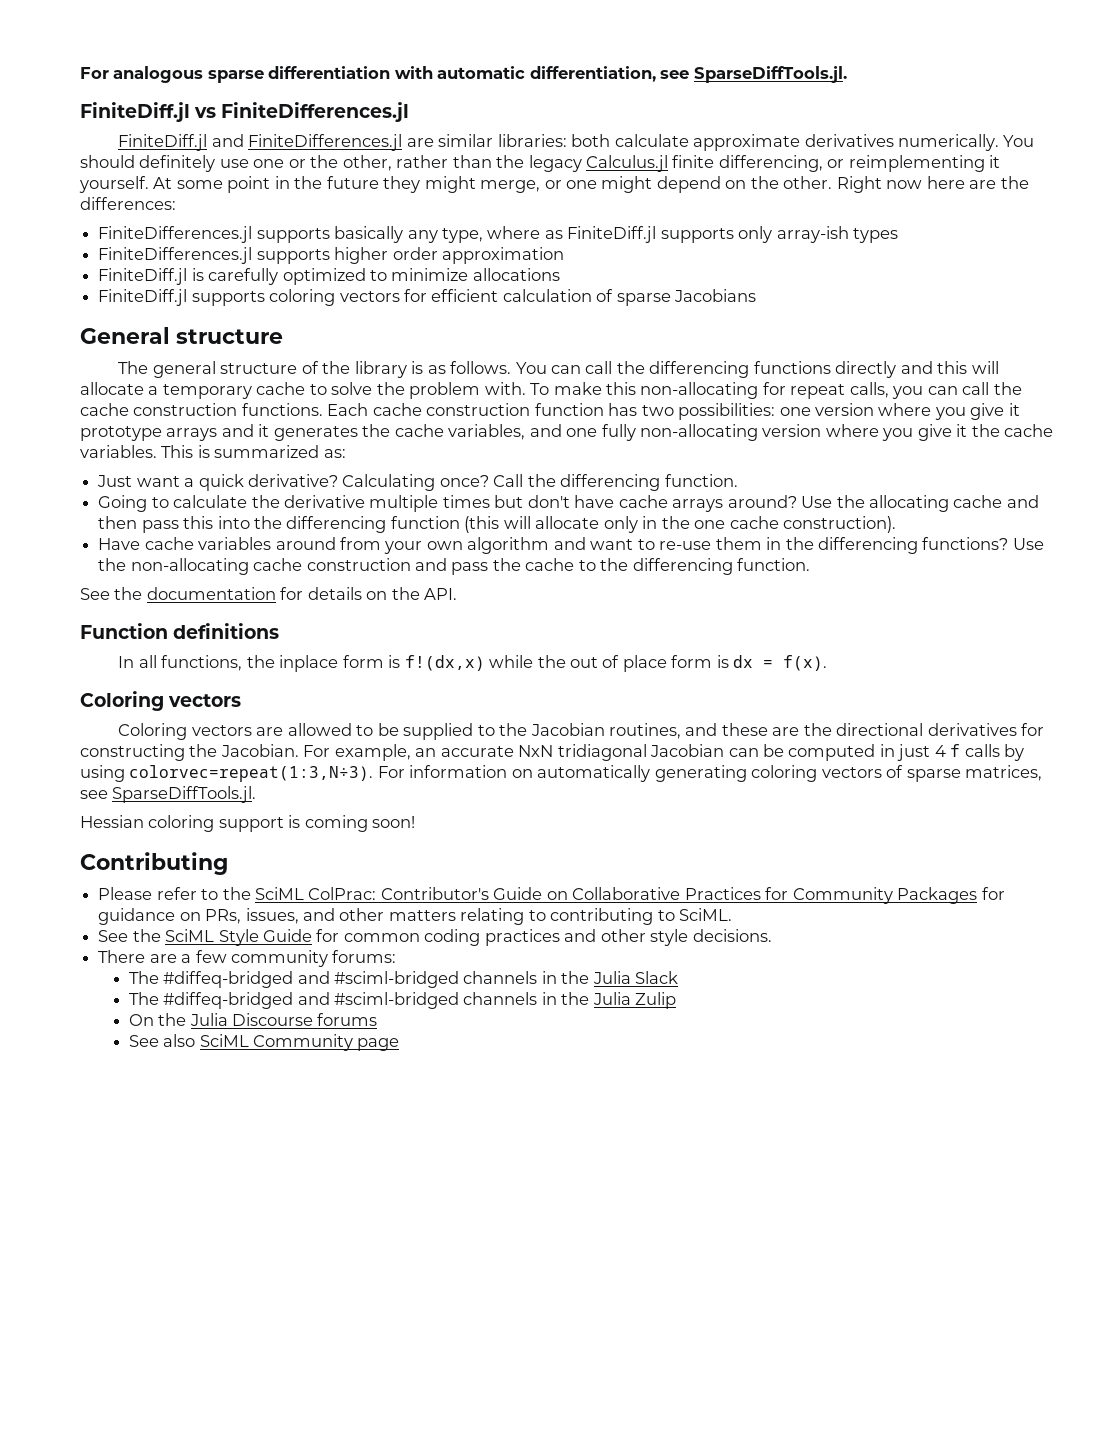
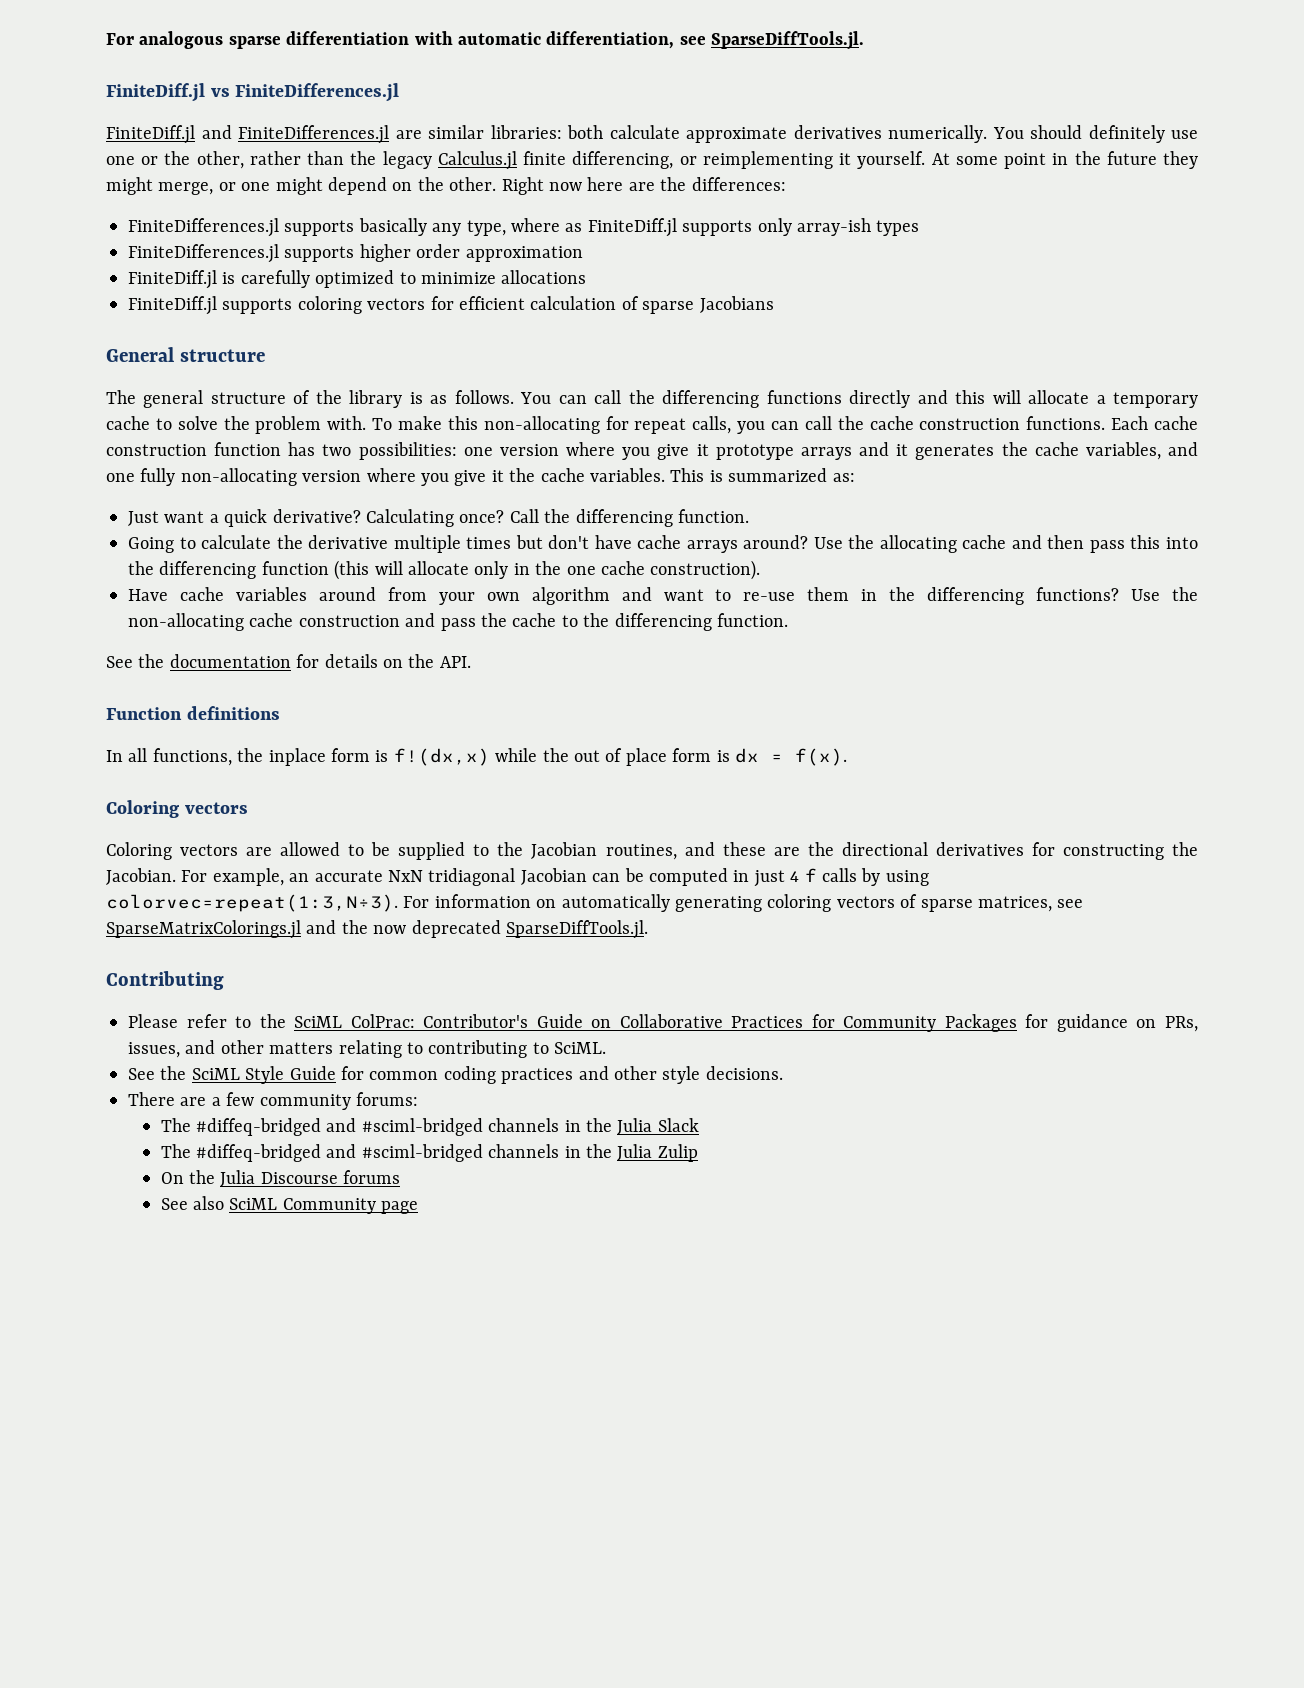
- For information on automatically generating coloring vectors of sparse matrices, see SparseDiffTools.jl.
- Hessian coloring support is coming soon!
+ For information on automatically generating coloring vectors of sparse matrices, see SparseMatrixColorings.jl and the now deprecated SparseDiffTools.jl.

